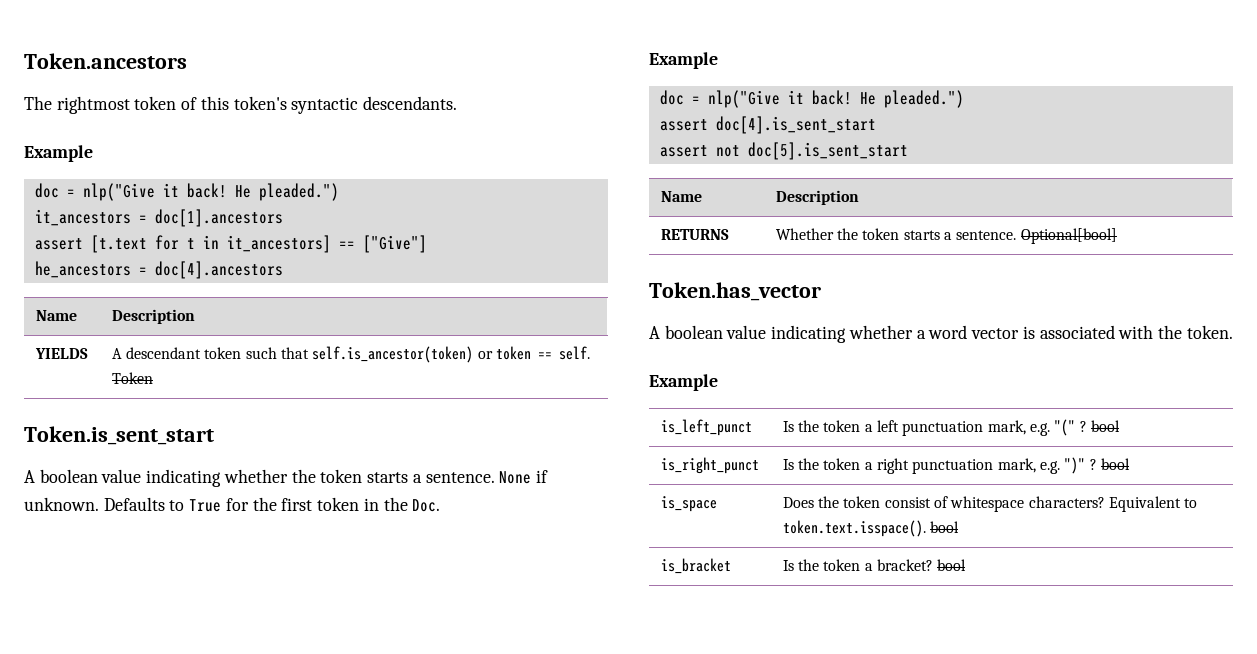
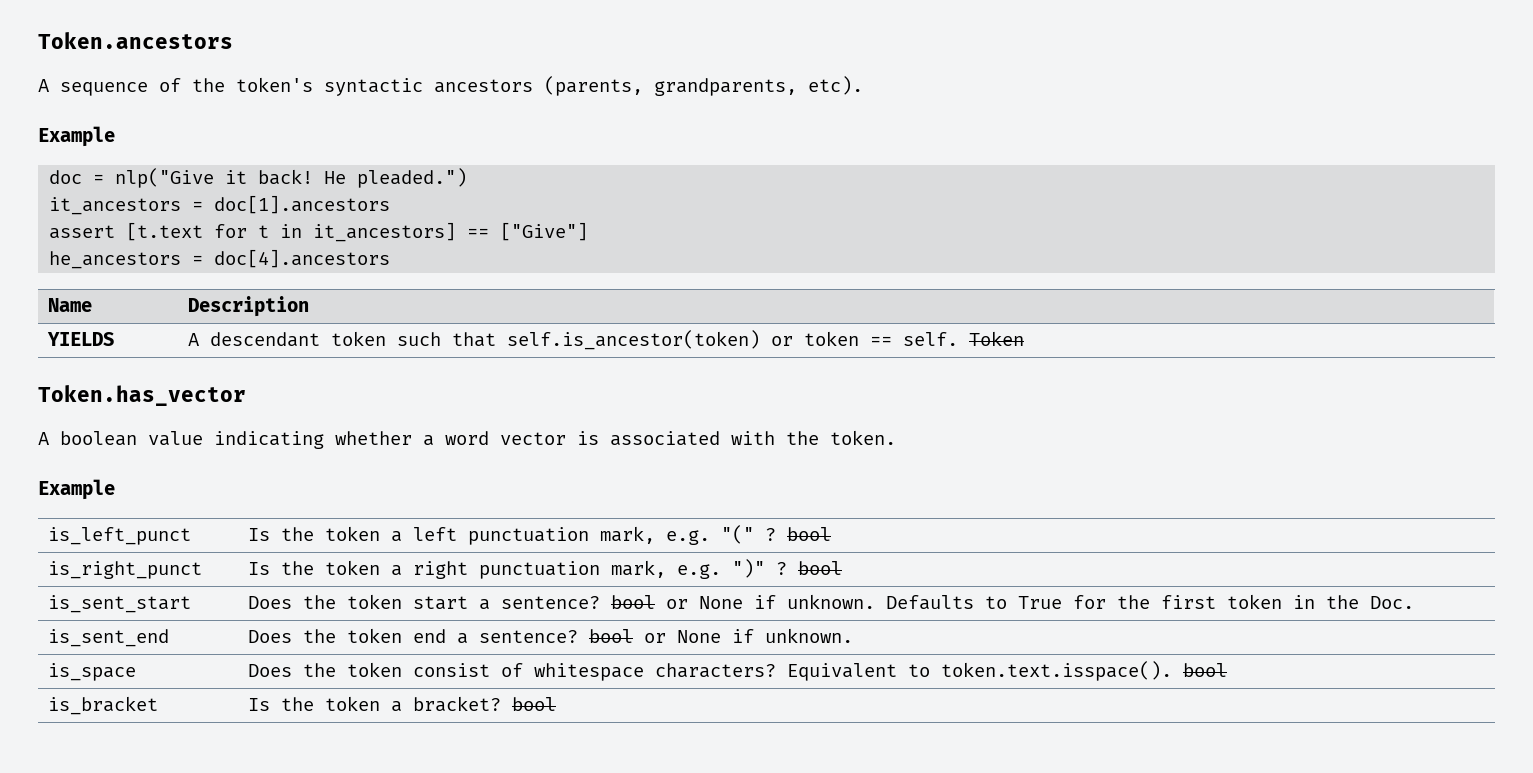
- The rightmost token of this token's syntactic descendants.
+ A sequence of the token's syntactic ancestors (parents, grandparents, etc).
- Token.is_sent_start
- A boolean value indicating whether the token starts a sentence. None if unknown. Defaults to True for the first token in the Doc.
- Example
- doc = nlp("Give it back! He pleaded.")
- assert doc[4].is_sent_start
- assert not doc[5].is_sent_start
- Name | Description
- RETURNS | Whether the token starts a sentence. Optional[bool]
+ is_sent_start | Does the token start a sentence? bool or None if unknown. Defaults to True for the first token in the Doc.
+ is_sent_end | Does the token end a sentence? bool or None if unknown.

